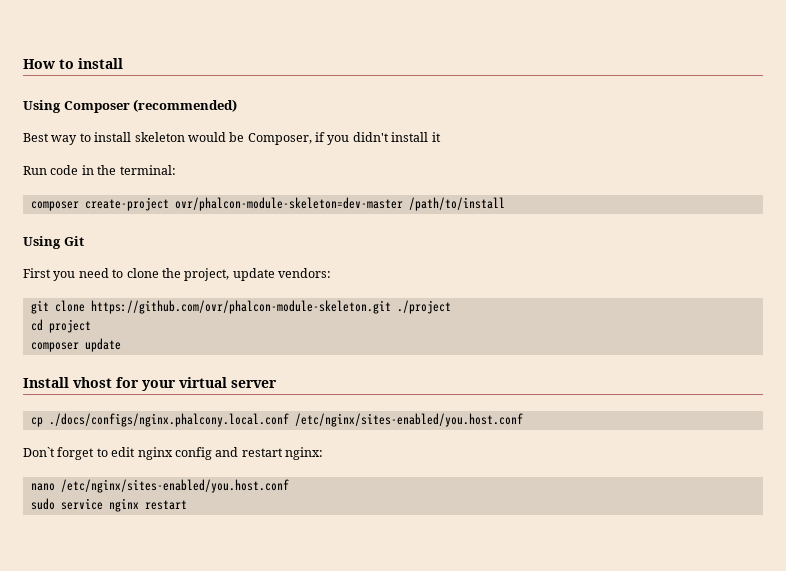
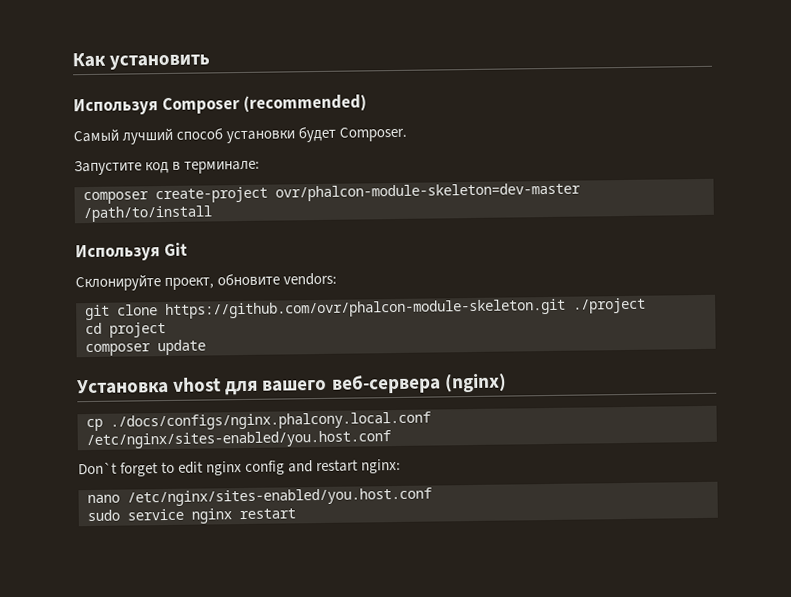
- How to install
- Using Composer (recommended)
- Best way to install skeleton would be Composer, if you didn't install it
- Run code in the terminal:
+ Как установить
+ Используя Composer (recommended)
+ Самый лучший способ установки будет Composer.
+ Запустите код в терминале:
- Using Git
+ Используя Git
- First you need to clone the project, update vendors:
+ Склонируйте проект, обновите vendors:
- Install vhost for your virtual server
+ Установка vhost для вашего веб-сервера (nginx)

